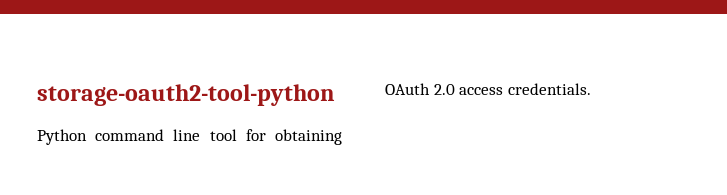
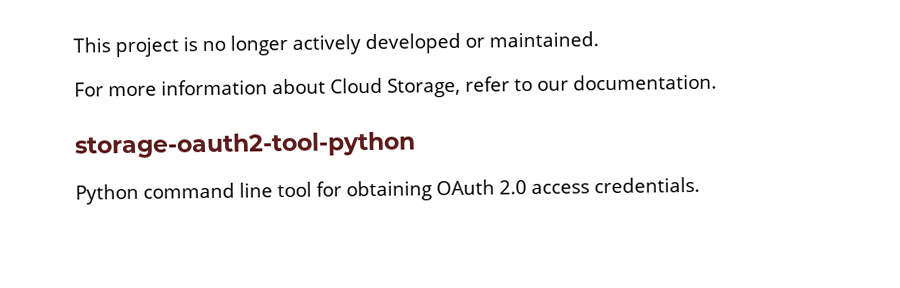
+ This project is no longer actively developed or maintained.
+ For more information about Cloud Storage, refer to our documentation.

